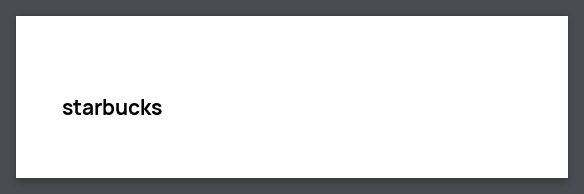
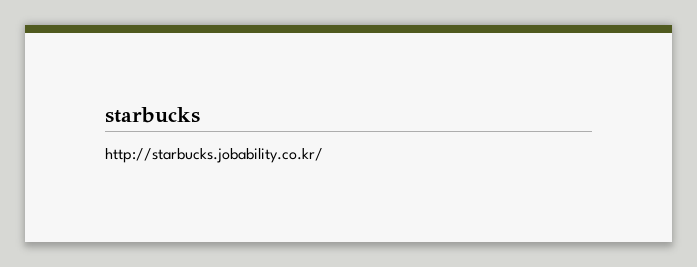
+ http://starbucks.jobability.co.kr/

